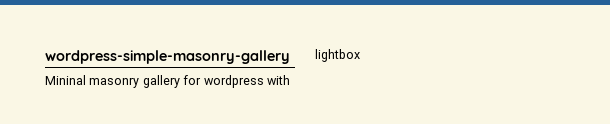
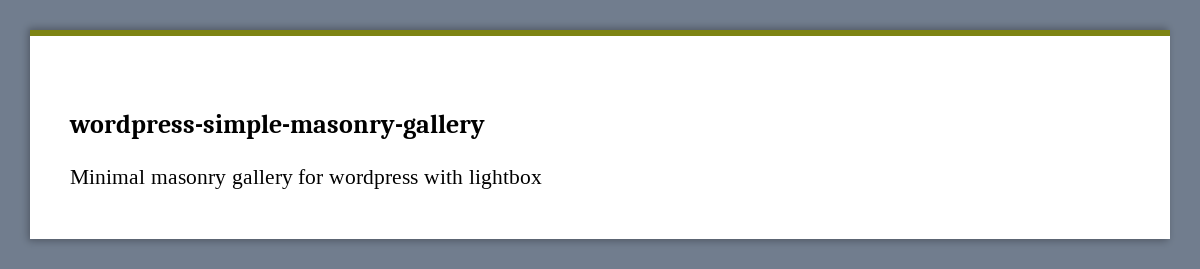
- Mininal masonry gallery for wordpress with lightbox
+ Minimal masonry gallery for wordpress with lightbox

